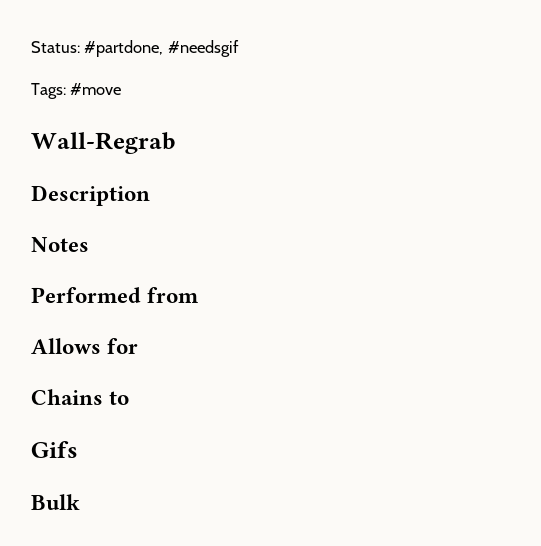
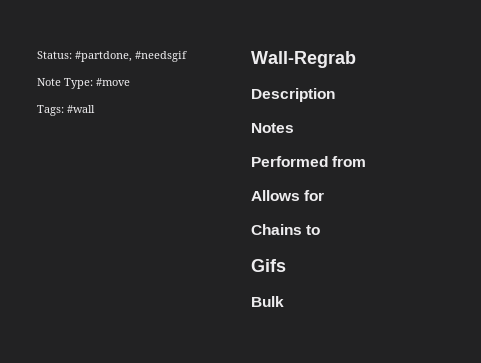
+ Note Type: #move
- Tags: #move
+ Tags: #wall

